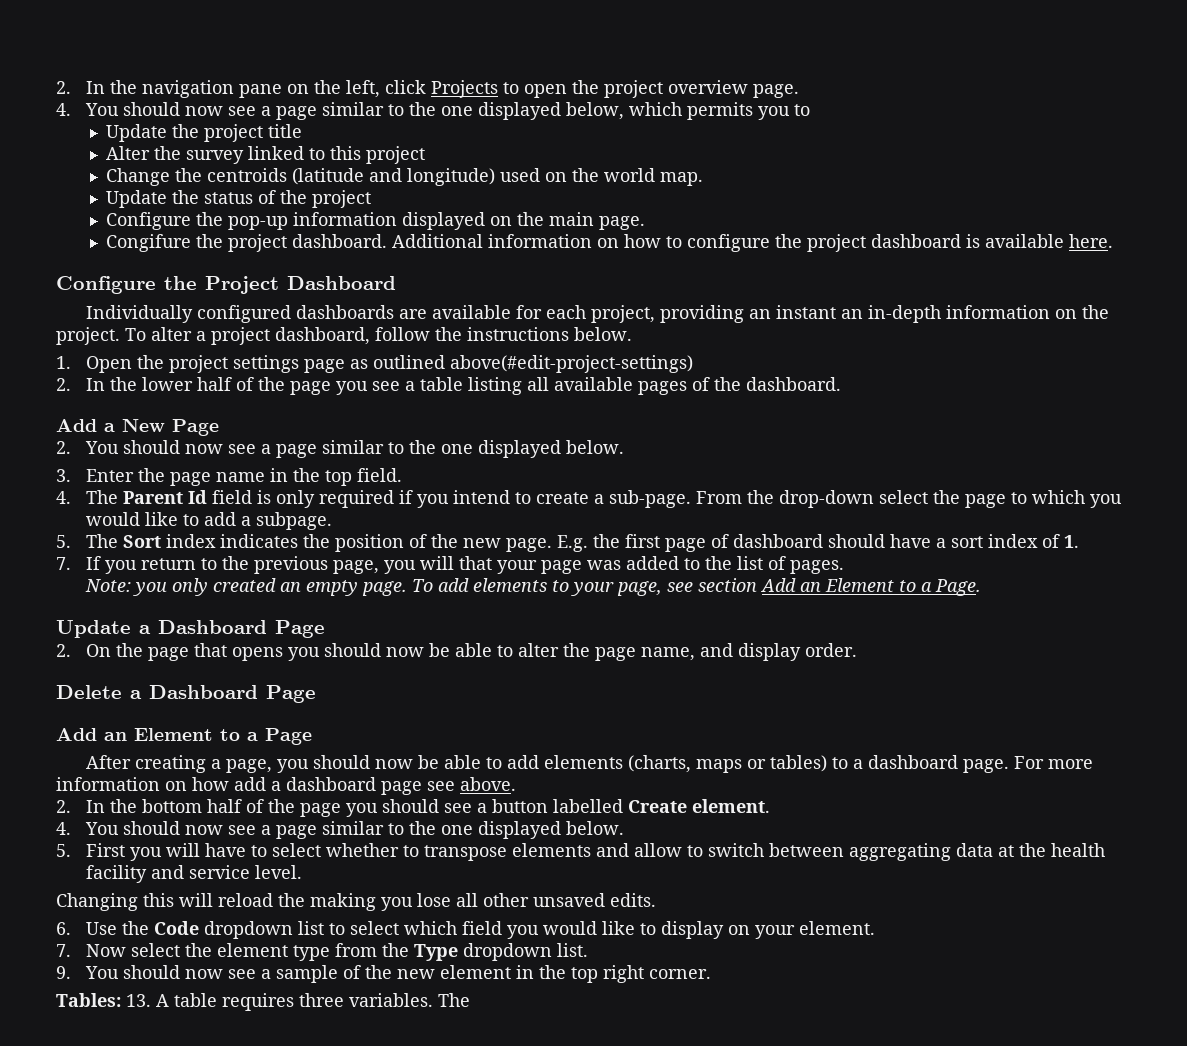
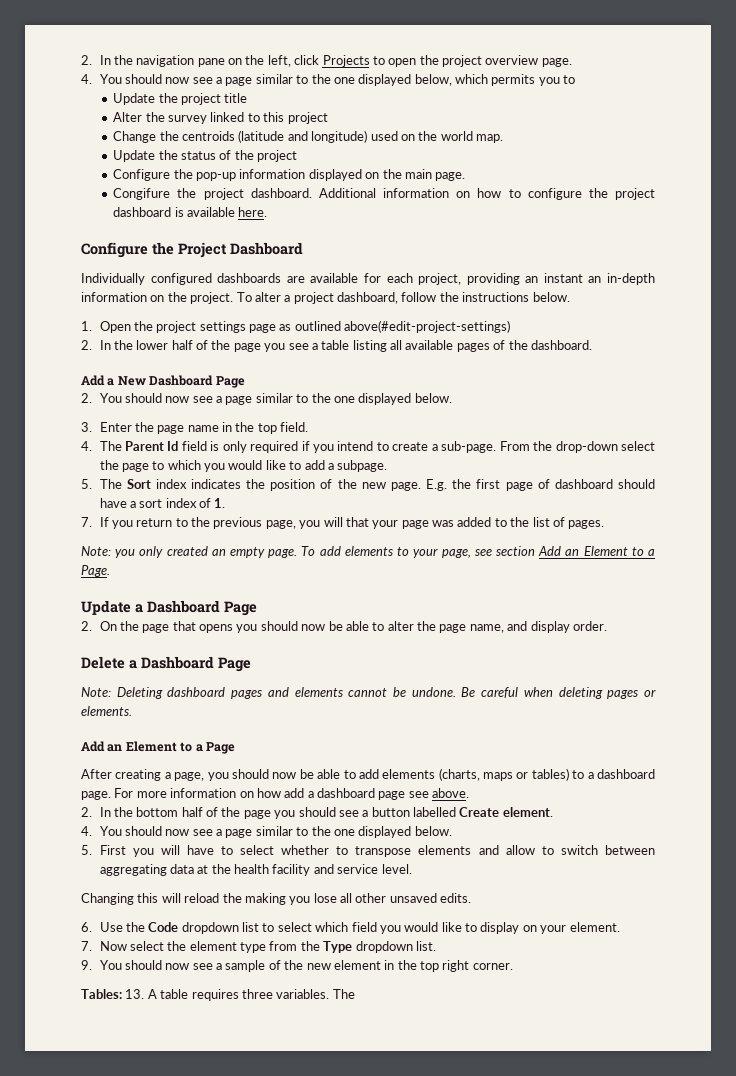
- Add a New Page
+ Add a New Dashboard Page
+ Note: Deleting dashboard pages and elements cannot be undone. Be careful when deleting pages or elements.

